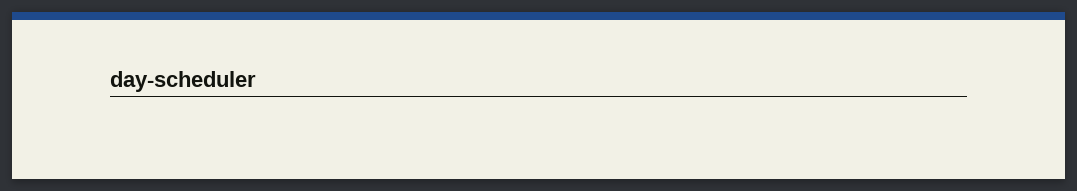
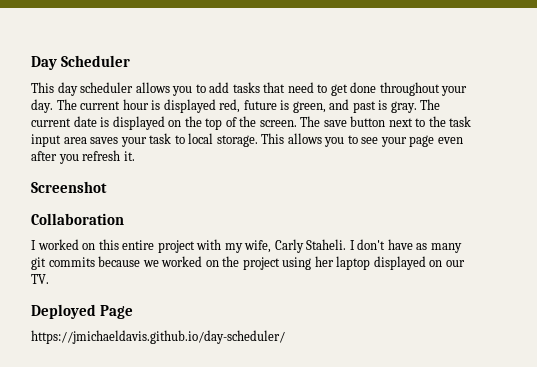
- day-scheduler
+ Day Scheduler
+ This day scheduler allows you to add tasks that need to get done throughout your day. The current hour is displayed red, future is green, and past is gray. The current date is displayed on the top of the screen. The save button next to the task input area saves your task to local storage. This allows you to see your page even after you refresh it.
+ Screenshot
+ Collaboration
+ I worked on this entire project with my wife, Carly Staheli. I don't have as many git commits because we worked on the project using her laptop displayed on our TV.
+ Deployed Page
+ https://jmichaeldavis.github.io/day-scheduler/

